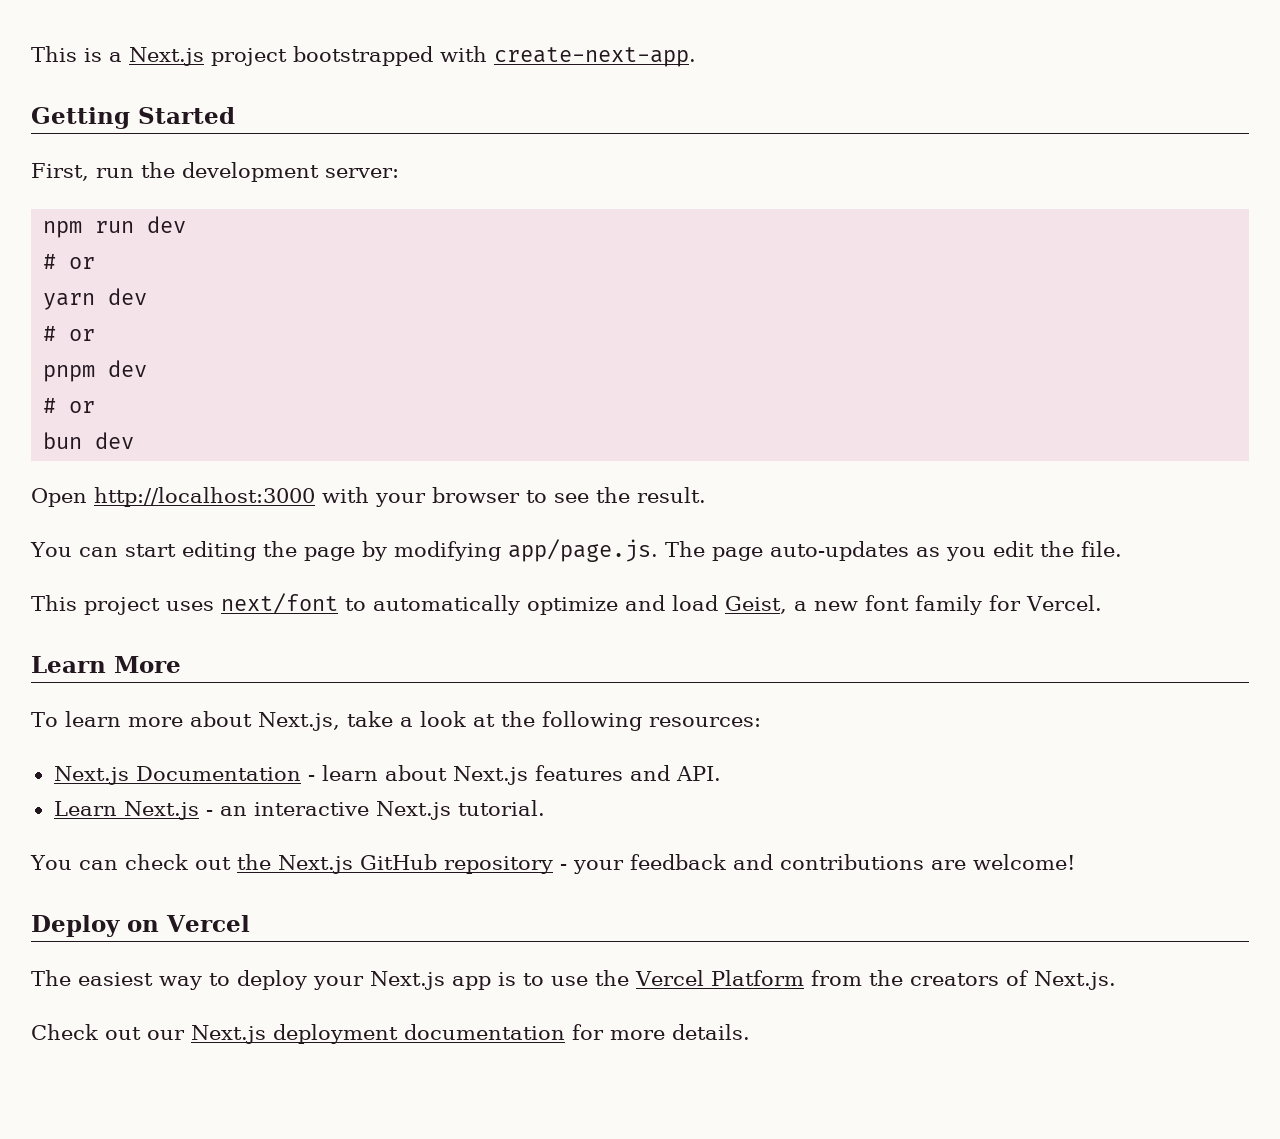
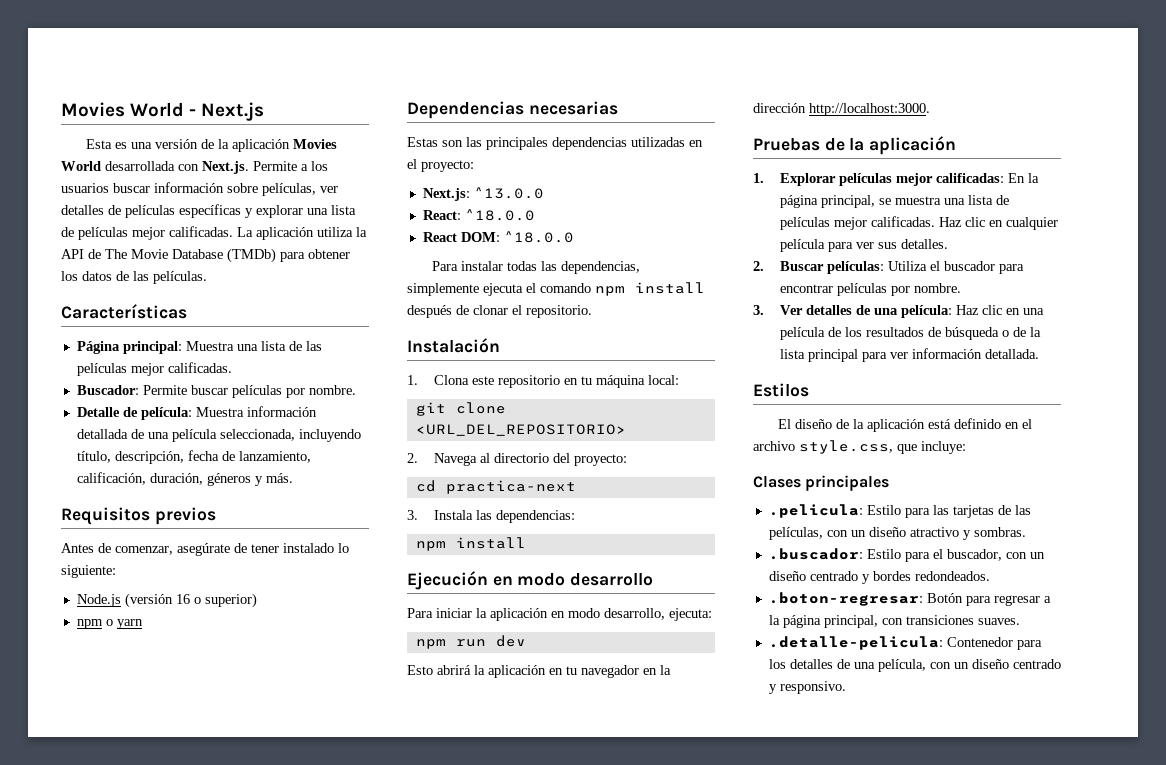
- This is a Next.js project bootstrapped with create-next-app.
- Getting Started
- First, run the development server:
+ Movies World - Next.js
+ Esta es una versión de la aplicación Movies World desarrollada con Next.js. Permite a los usuarios buscar información sobre películas, ver detalles de películas específicas y explorar una lista de películas mejor calificadas. La aplicación utiliza la API de The Movie Database (TMDb) para obtener los datos de las películas.
+ Características
+ Página principal: Muestra una lista de las películas mejor calificadas.
+ Buscador: Permite buscar películas por nombre.
+ Detalle de película: Muestra información detallada de una película seleccionada, incluyendo título, descripción, fecha de lanzamiento, calificación, duración, géneros y más.
+ Requisitos previos
+ Antes de comenzar, asegúrate de tener instalado lo siguiente:
+ Node.js (versión 16 o superior)
+ npm o yarn
+ Dependencias necesarias
+ Estas son las principales dependencias utilizadas en el proyecto:
+ Next.js: ^13.0.0
+ React: ^18.0.0
+ React DOM: ^18.0.0
+ Para instalar todas las dependencias, simplemente ejecuta el comando npm install después de clonar el repositorio.
+ Instalación
+ 1. Clona este repositorio en tu máquina local:
+ git clone <URL_DEL_REPOSITORIO>
+ 2. Navega al directorio del proyecto:
+ cd practica-next
+ 3. Instala las dependencias:
+ npm install
+ Ejecución en modo desarrollo
+ Para iniciar la aplicación en modo desarrollo, ejecuta:
  npm run dev
- # or
- yarn dev
- # or
- pnpm dev
- # or
- bun dev
- Open http://localhost:3000 with your browser to see the result.
- You can start editing the page by modifying app/page.js. The page auto-updates as you edit the file.
- This project uses next/font to automatically optimize and load Geist, a new font family for Vercel.
- Learn More
- To learn more about Next.js, take a look at the following resources:
- Next.js Documentation - learn about Next.js features and API.
- Learn Next.js - an interactive Next.js tutorial.
- You can check out the Next.js GitHub repository - your feedback and contributions are welcome!
- Deploy on Vercel
- The easiest way to deploy your Next.js app is to use the Vercel Platform from the creators of Next.js.
- Check out our Next.js deployment documentation for more details.
+ Esto abrirá la aplicación en tu navegador en la dirección http://localhost:3000.
+ Pruebas de la aplicación
+ 1. Explorar películas mejor calificadas: En la página principal, se muestra una lista de películas mejor calificadas. Haz clic en cualquier película para ver sus detalles.
+ 2. Buscar películas: Utiliza el buscador para encontrar películas por nombre.
+ 3. Ver detalles de una película: Haz clic en una película de los resultados de búsqueda o de la lista principal para ver información detallada.
+ Estilos
+ El diseño de la aplicación está definido en el archivo style.css, que incluye:
+ Clases principales
+ .pelicula: Estilo para las tarjetas de las películas, con un diseño atractivo y sombras.
+ .buscador: Estilo para el buscador, con un diseño centrado y bordes redondeados.
+ .boton-regresar: Botón para regresar a la página principal, con transiciones suaves.
+ .detalle-pelicula: Contenedor para los detalles de una película, con un diseño centrado y responsivo.

